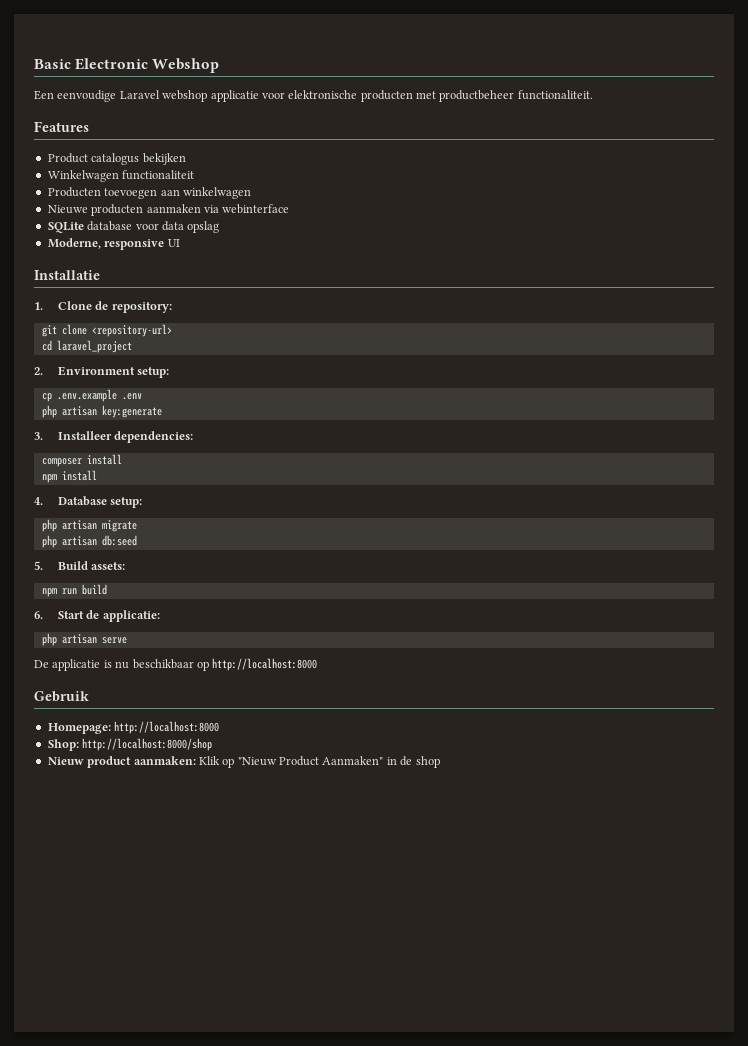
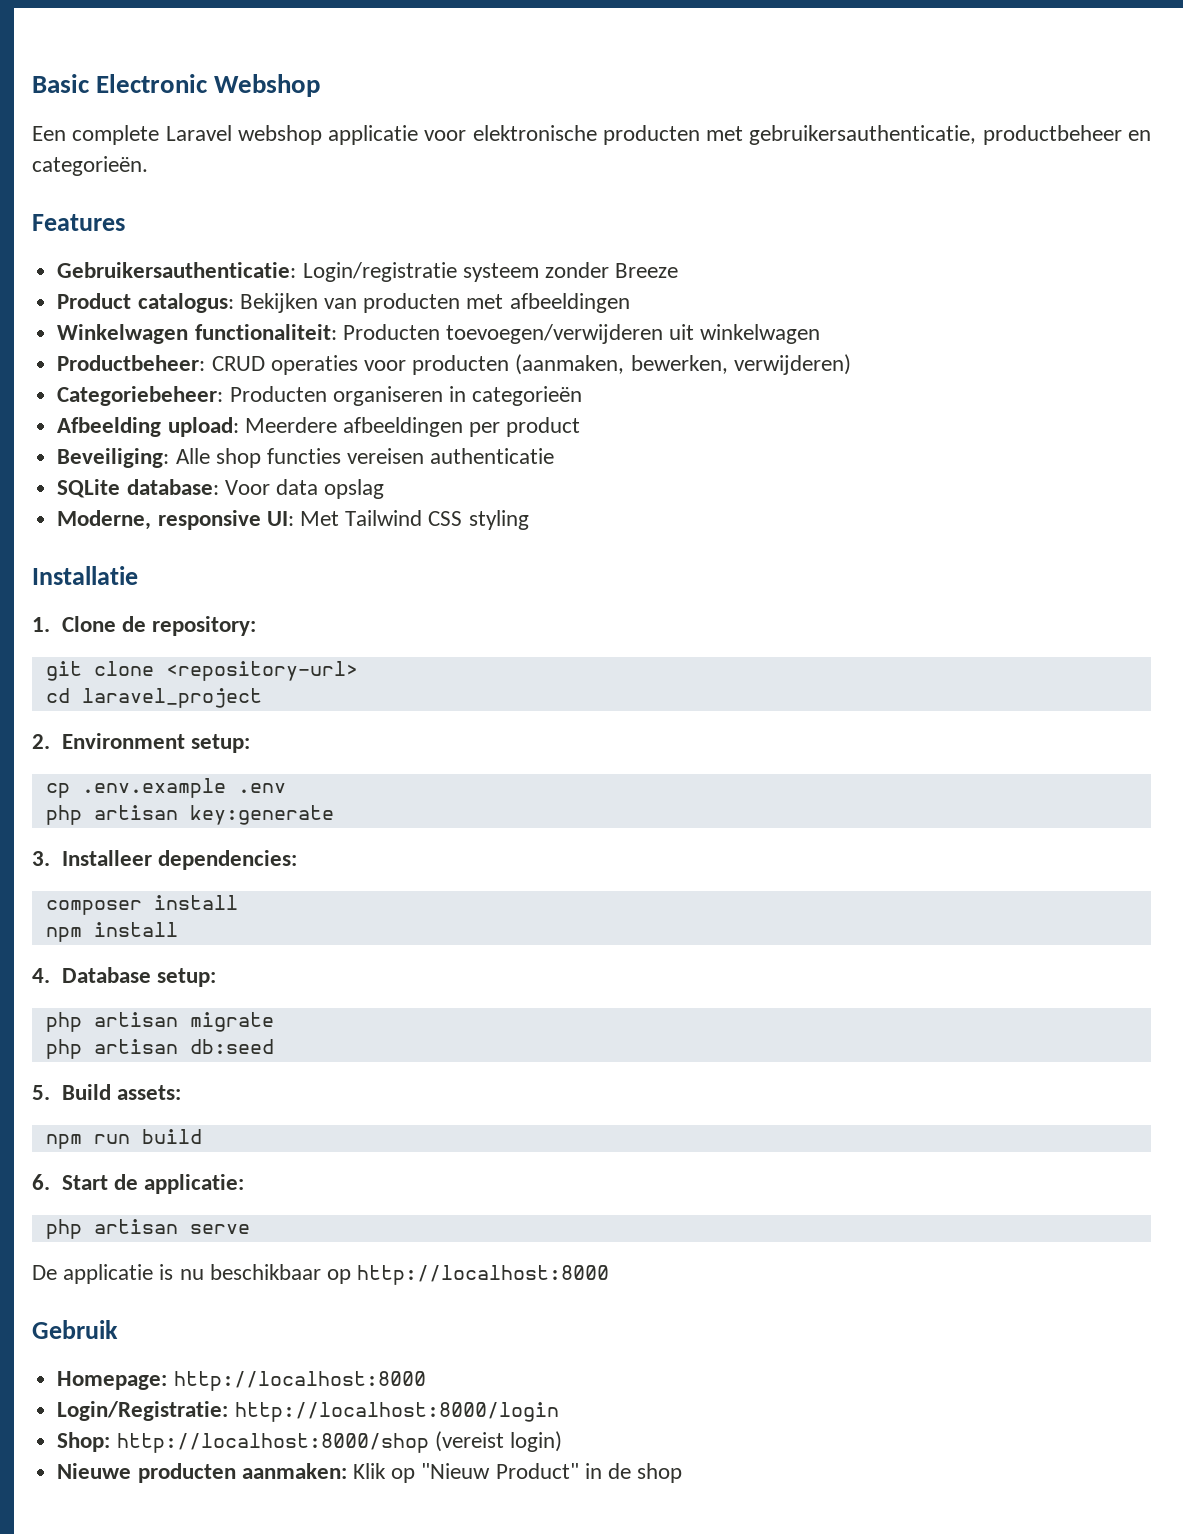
- Een eenvoudige Laravel webshop applicatie voor elektronische producten met productbeheer functionaliteit.
+ Een complete Laravel webshop applicatie voor elektronische producten met gebruikersauthenticatie, productbeheer en categorieën.
  Features
- Product catalogus bekijken
- Winkelwagen functionaliteit
- Producten toevoegen aan winkelwagen
- Nieuwe producten aanmaken via webinterface
+ Gebruikersauthenticatie: Login/registratie systeem zonder Breeze
+ Product catalogus: Bekijken van producten met afbeeldingen
+ Winkelwagen functionaliteit: Producten toevoegen/verwijderen uit winkelwagen
+ Productbeheer: CRUD operaties voor producten (aanmaken, bewerken, verwijderen)
+ Categoriebeheer: Producten organiseren in categorieën
+ Afbeelding upload: Meerdere afbeeldingen per product
+ Beveiliging: Alle shop functies vereisen authenticatie
- SQLite database voor data opslag
+ SQLite database: Voor data opslag
- Moderne, responsive UI
+ Moderne, responsive UI: Met Tailwind CSS styling
+ Login/Registratie: http://localhost:8000/login
- Shop: http://localhost:8000/shop
- Nieuw product aanmaken: Klik op "Nieuw Product Aanmaken" in de shop
+ Shop: http://localhost:8000/shop (vereist login)
+ Nieuwe producten aanmaken: Klik op "Nieuw Product" in de shop

